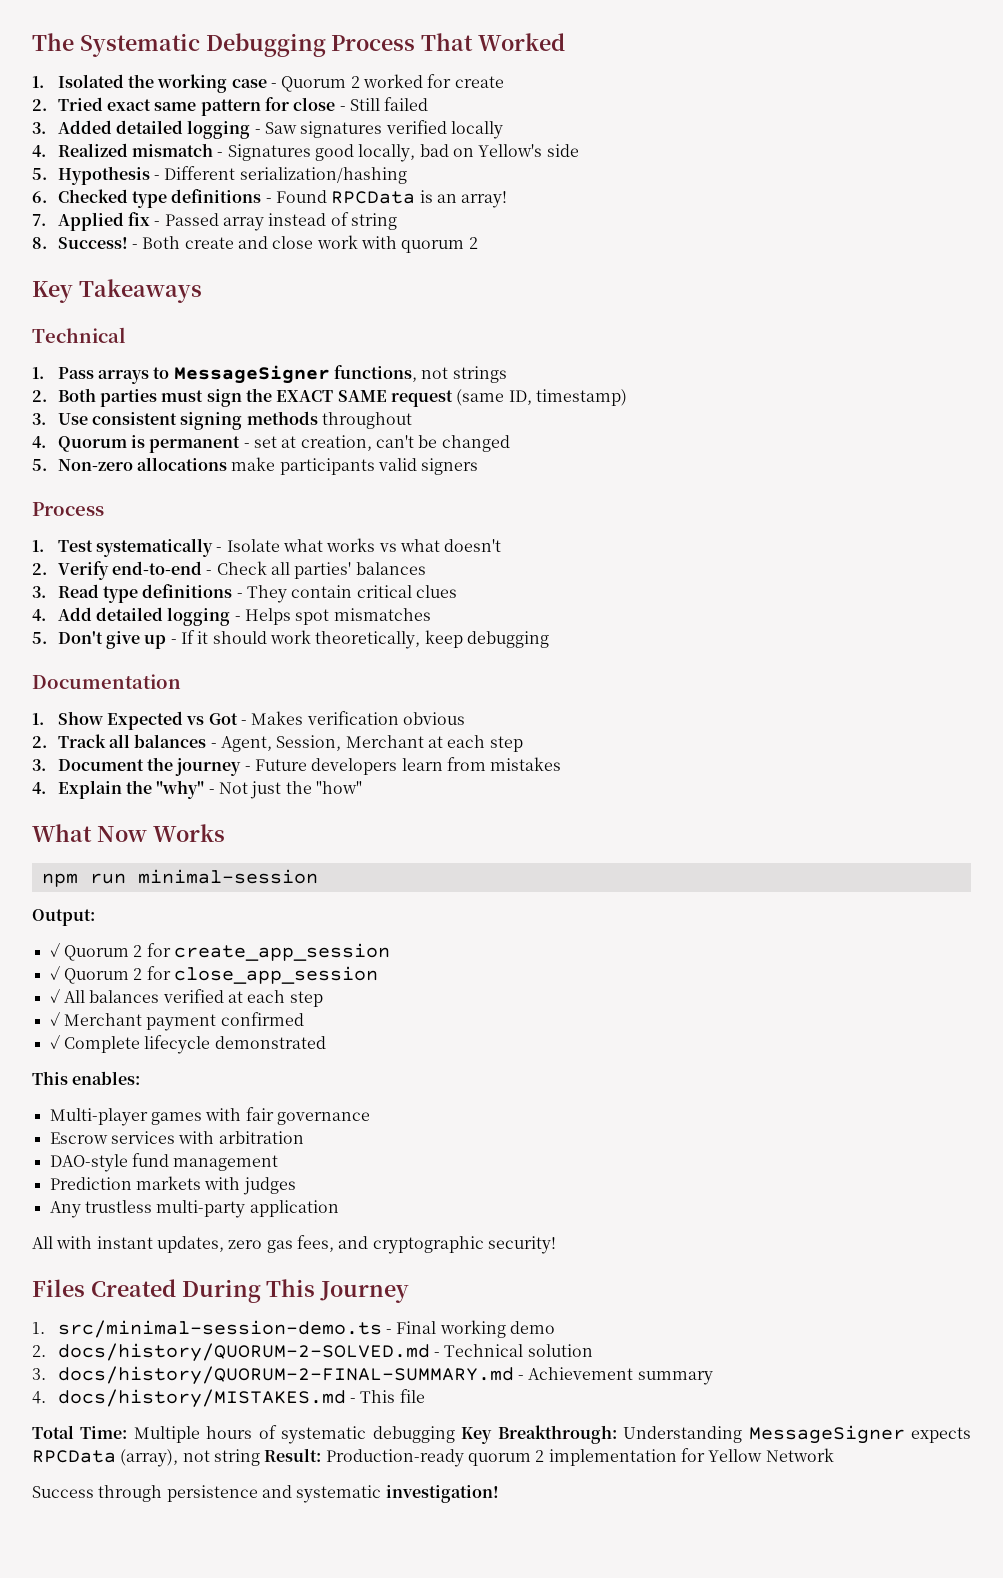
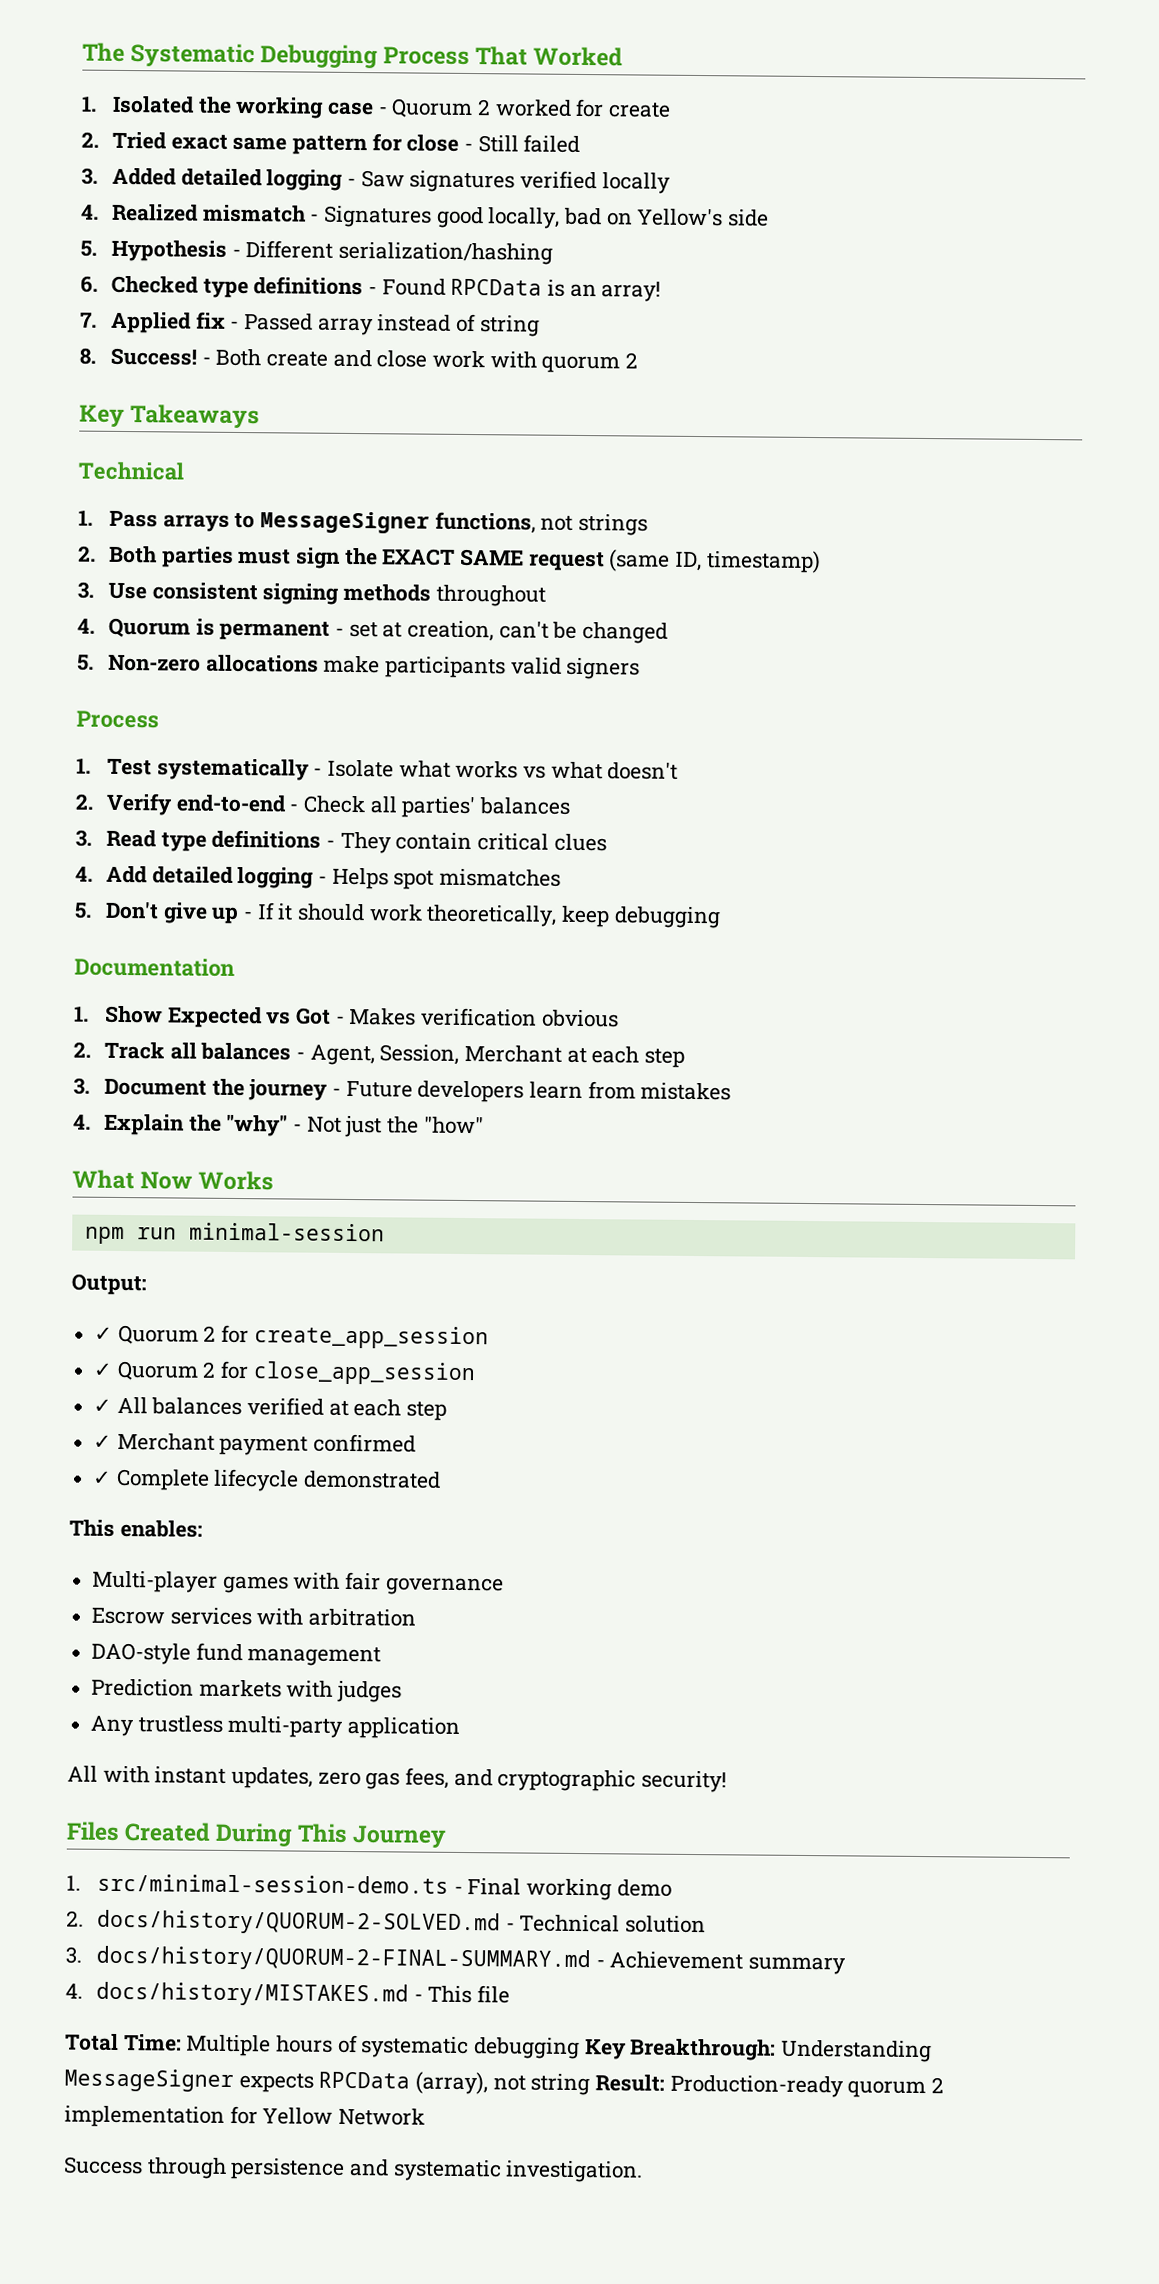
- Success through persistence and systematic investigation!
+ Success through persistence and systematic investigation.

